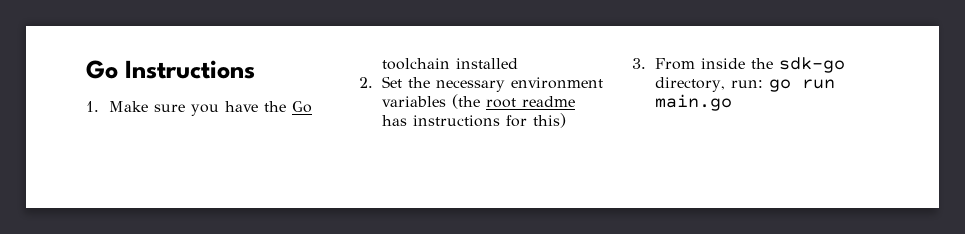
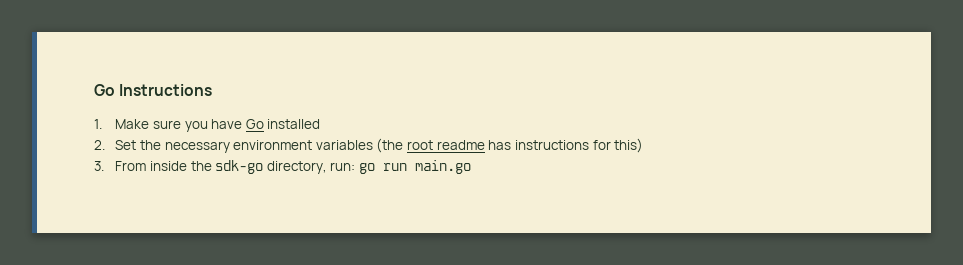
- 1. Make sure you have the Go toolchain installed
+ 1. Make sure you have Go installed

